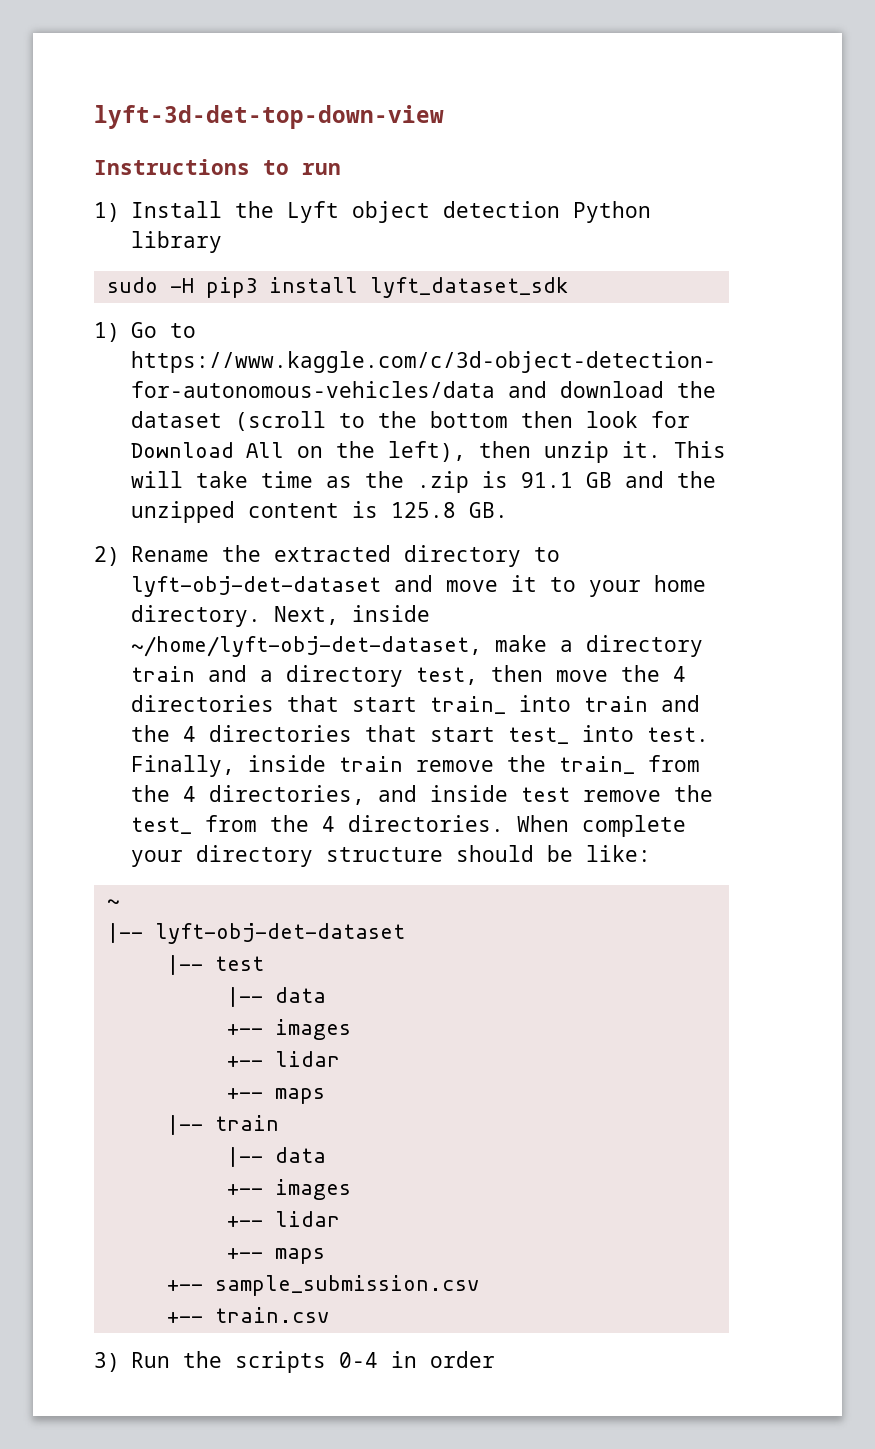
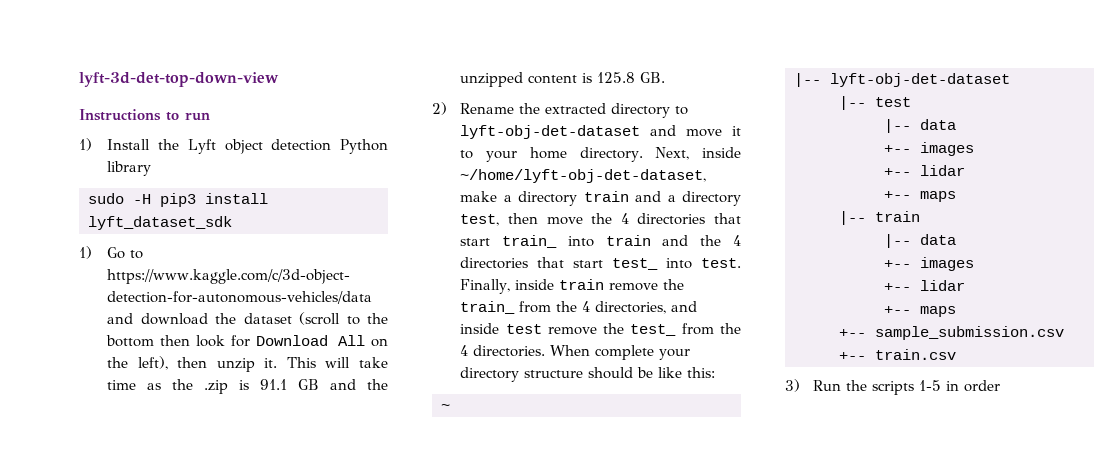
- When complete your directory structure should be like:
+ When complete your directory structure should be like this:
- 3) Run the scripts 0-4 in order
+ 3) Run the scripts 1-5 in order

